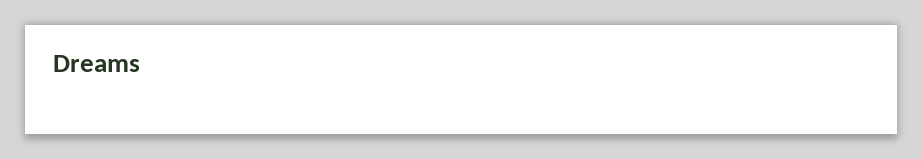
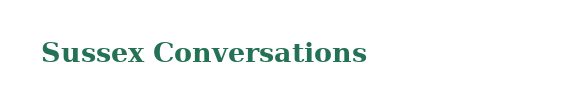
- Dreams
+ Sussex Conversations

